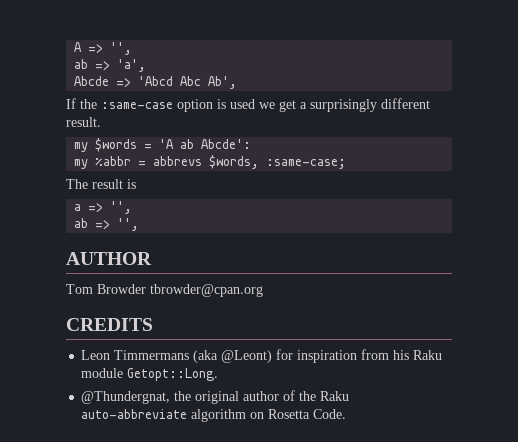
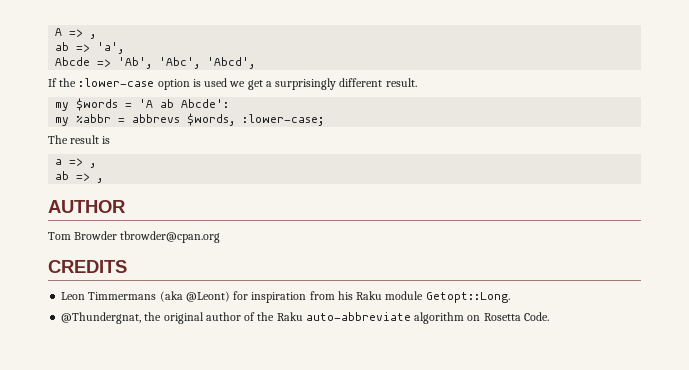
- A => '',
+ A => ,
- Abcde => 'Abcd Abc Ab',
+ Abcde => 'Ab', 'Abc', 'Abcd',
- If the :same-case option is used we get a surprisingly different result.
+ If the :lower-case option is used we get a surprisingly different result.
- my %abbr = abbrevs $words, :same-case;
+ my %abbr = abbrevs $words, :lower-case;
- a => '',
- ab => '',
+ a => ,
+ ab => ,

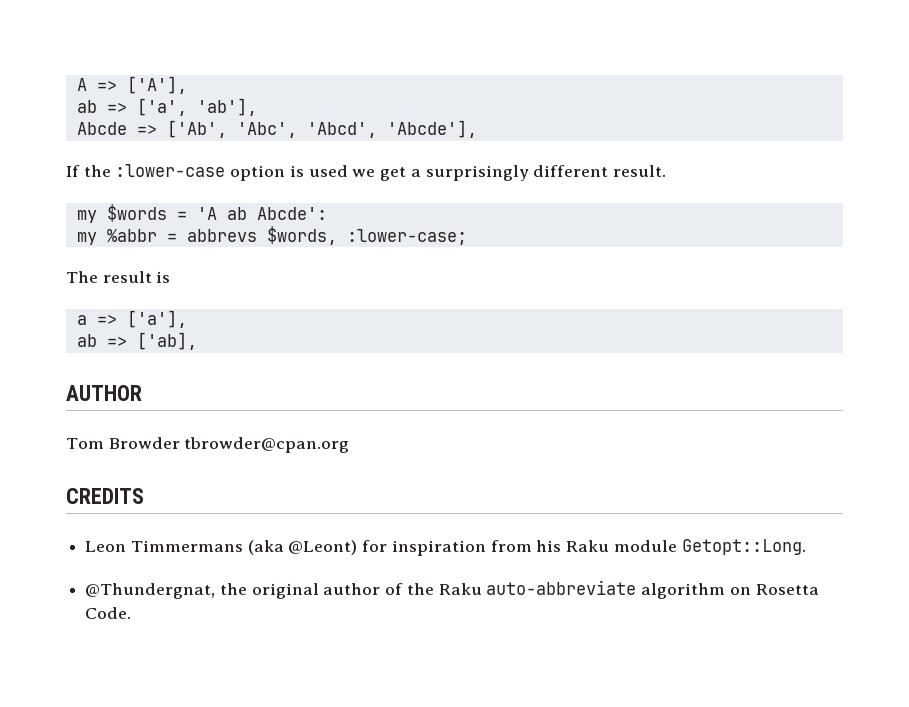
- A => ,
- ab => 'a',
+ A => ['A'],
+ ab => ['a', 'ab'],
- Abcde => 'Ab', 'Abc', 'Abcd',
+ Abcde => ['Ab', 'Abc', 'Abcd', 'Abcde'],
- a => ,
- ab => ,
+ a => ['a'],
+ ab => ['ab],

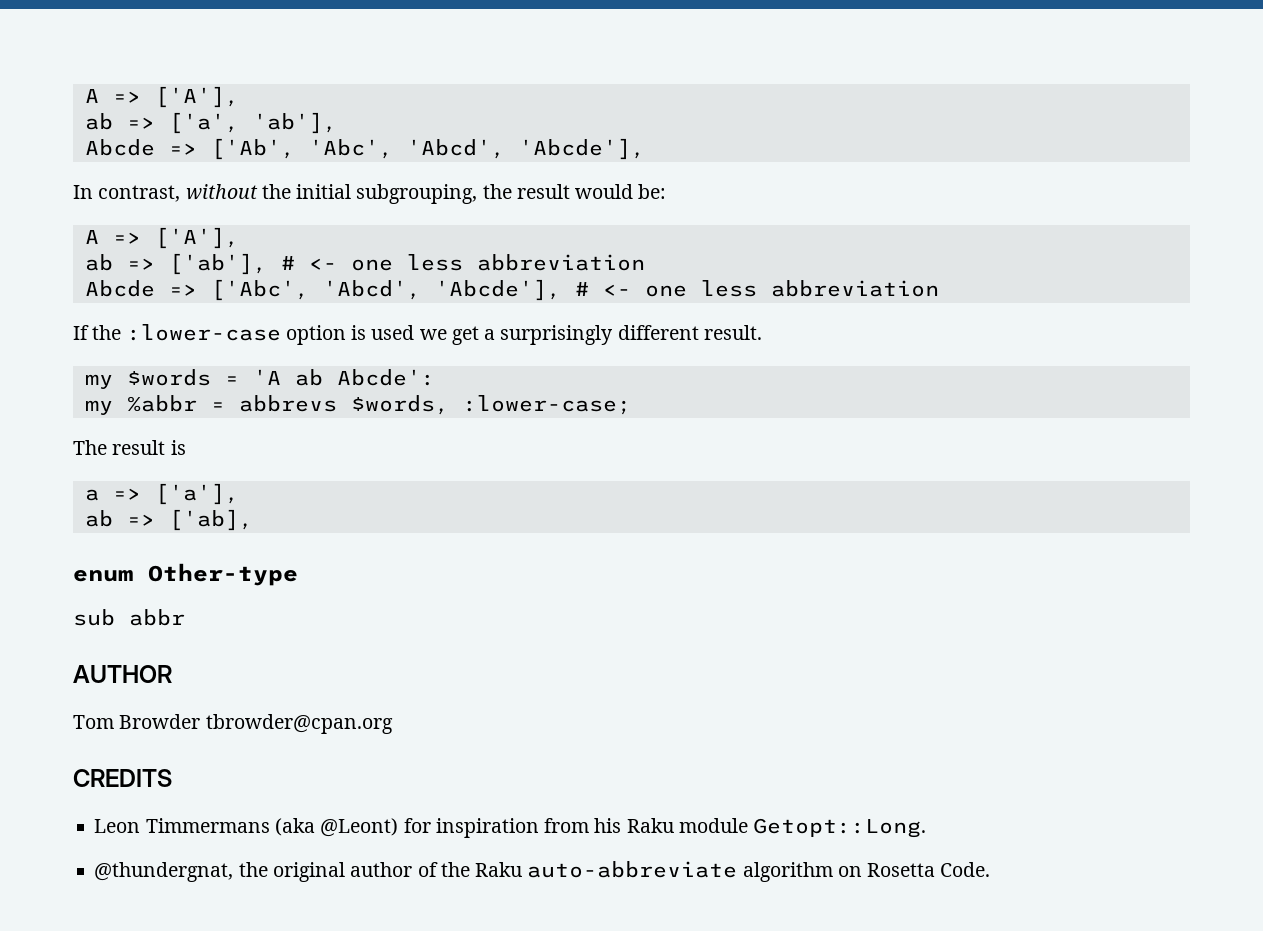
+ In contrast, without the initial subgrouping, the result would be:
+ A => ['A'],
+ ab => ['ab'], # <- one less abbreviation
+ Abcde => ['Abc', 'Abcd', 'Abcde'], # <- one less abbreviation
+ enum Other-type
+ sub abbr
- @Thundergnat, the original author of the Raku auto-abbreviate algorithm on Rosetta Code.
+ @thundergnat, the original author of the Raku auto-abbreviate algorithm on Rosetta Code.

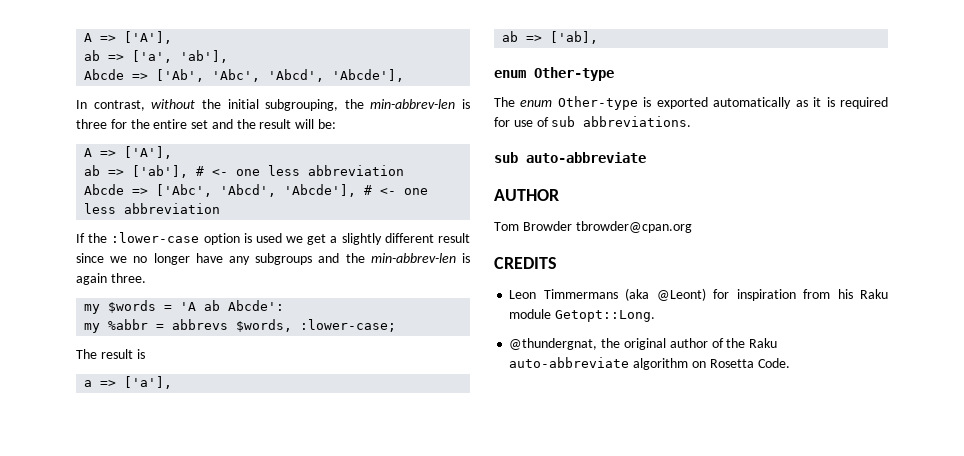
- In contrast, without the initial subgrouping, the result would be:
+ In contrast, without the initial subgrouping, the min-abbrev-len is three for the entire set and the result will be:
- If the :lower-case option is used we get a surprisingly different result.
+ If the :lower-case option is used we get a slightly different result since we no longer have any subgroups and the min-abbrev-len is again three.
- sub abbr
+ The enum Other-type is exported automatically as it is required for use of sub abbreviations.
+ sub auto-abbreviate

